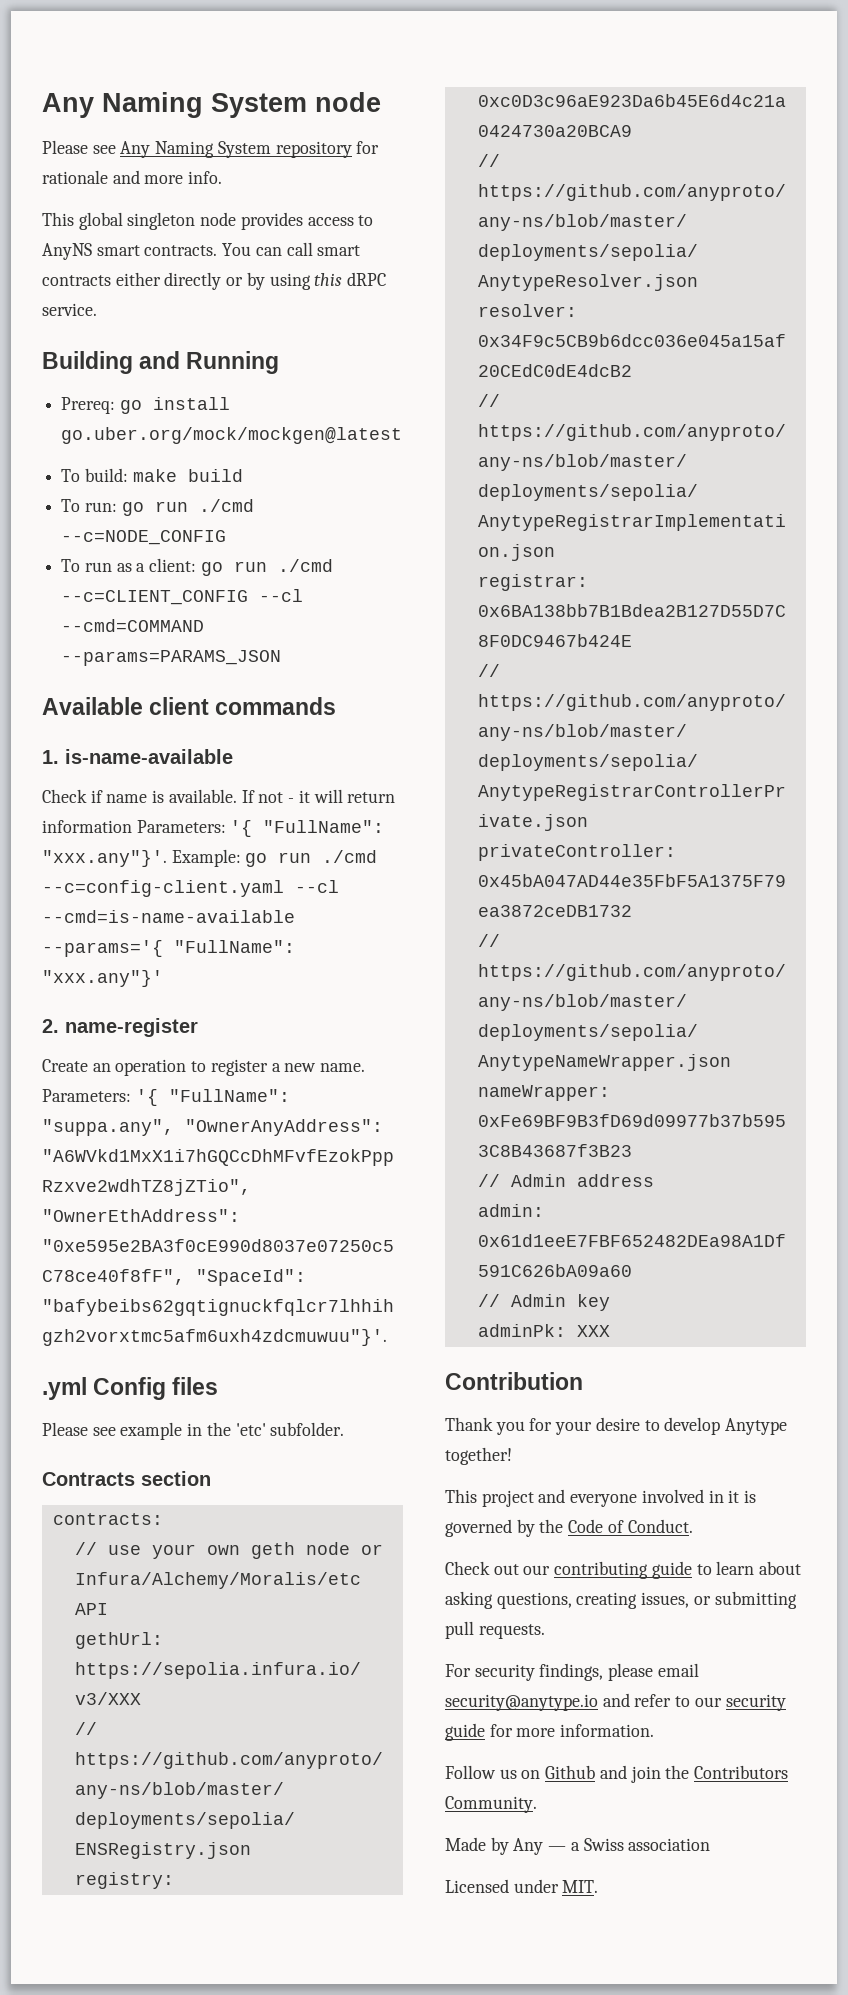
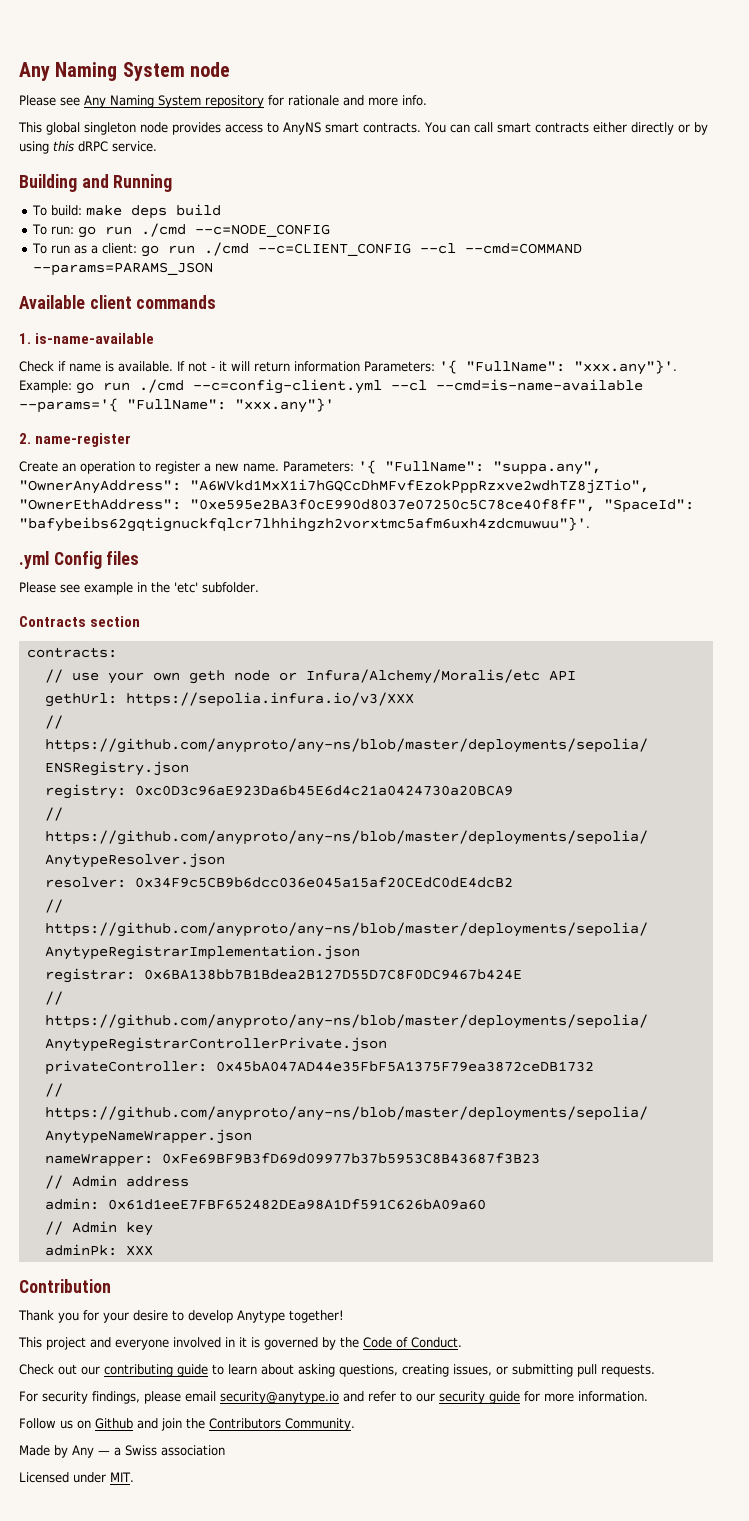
- Prereq: go install go.uber.org/mock/mockgen@latest
- To build: make build
+ To build: make deps build
- If not - it will return information Parameters: '{ "FullName": "xxx.any"}'. Example: go run ./cmd --c=config-client.yaml --cl --cmd=is-name-available --params='{ "FullName": "xxx.any"}'
+ If not - it will return information Parameters: '{ "FullName": "xxx.any"}'. Example: go run ./cmd --c=config-client.yml --cl --cmd=is-name-available --params='{ "FullName": "xxx.any"}'

